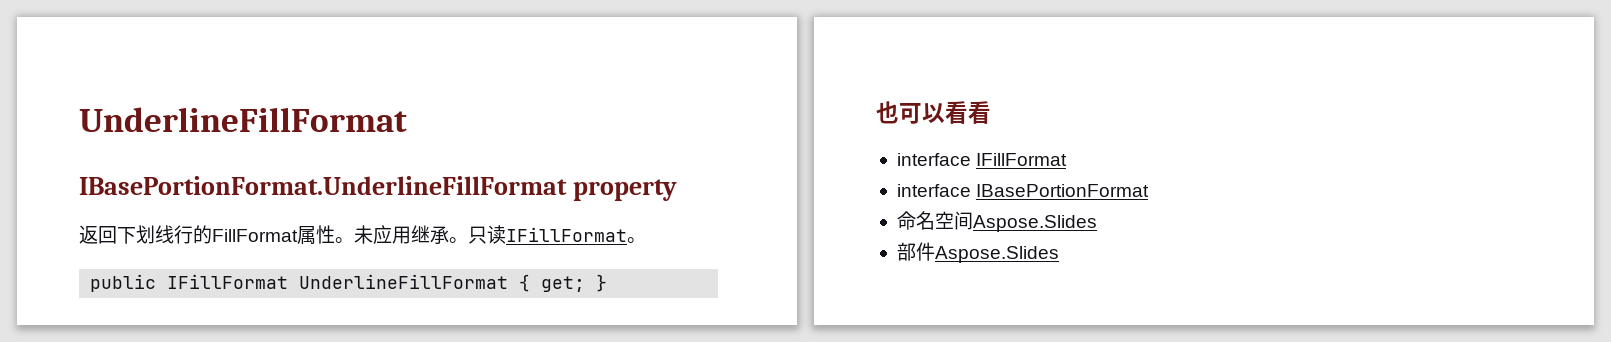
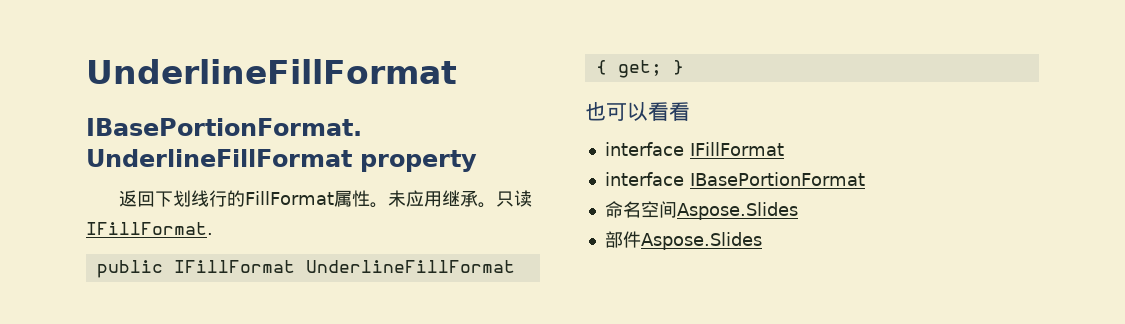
- 只读IFillFormat。
+ 只读IFillFormat.

